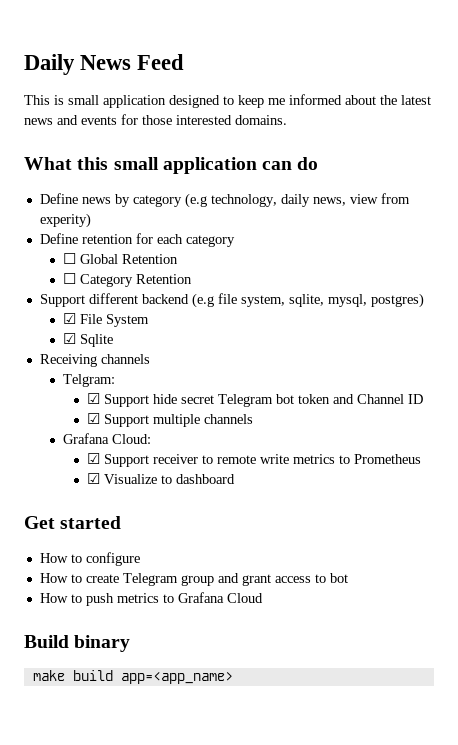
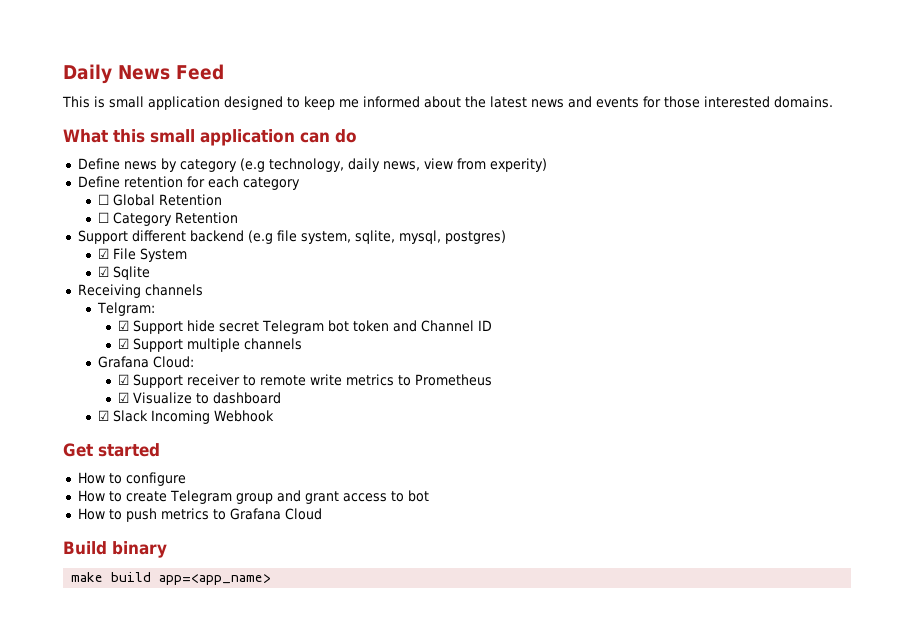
+ ☑ Slack Incoming Webhook

